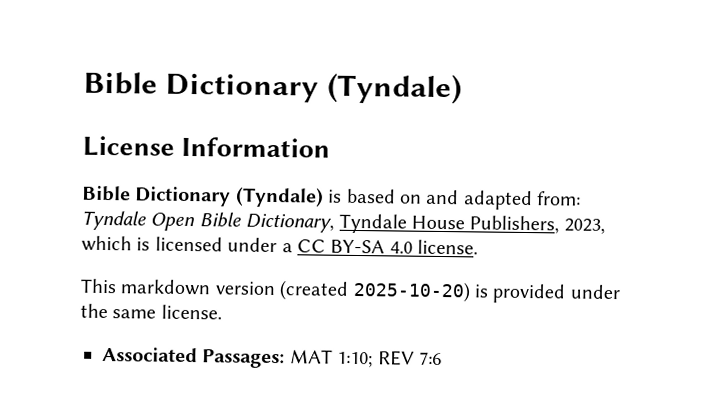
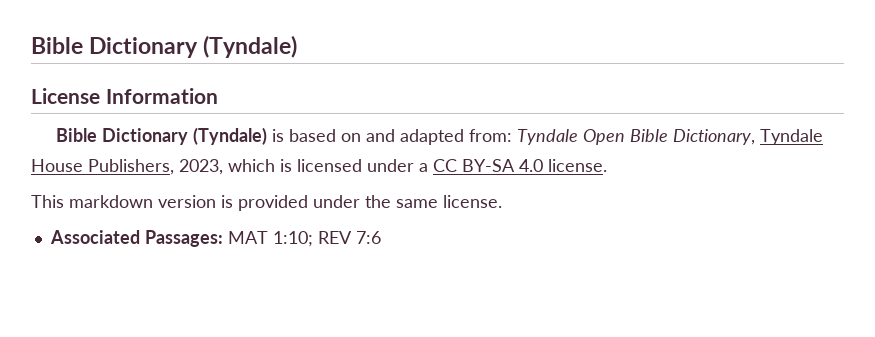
- This markdown version (created 2025-10-20) is provided under the same license.
+ This markdown version is provided under the same license.

